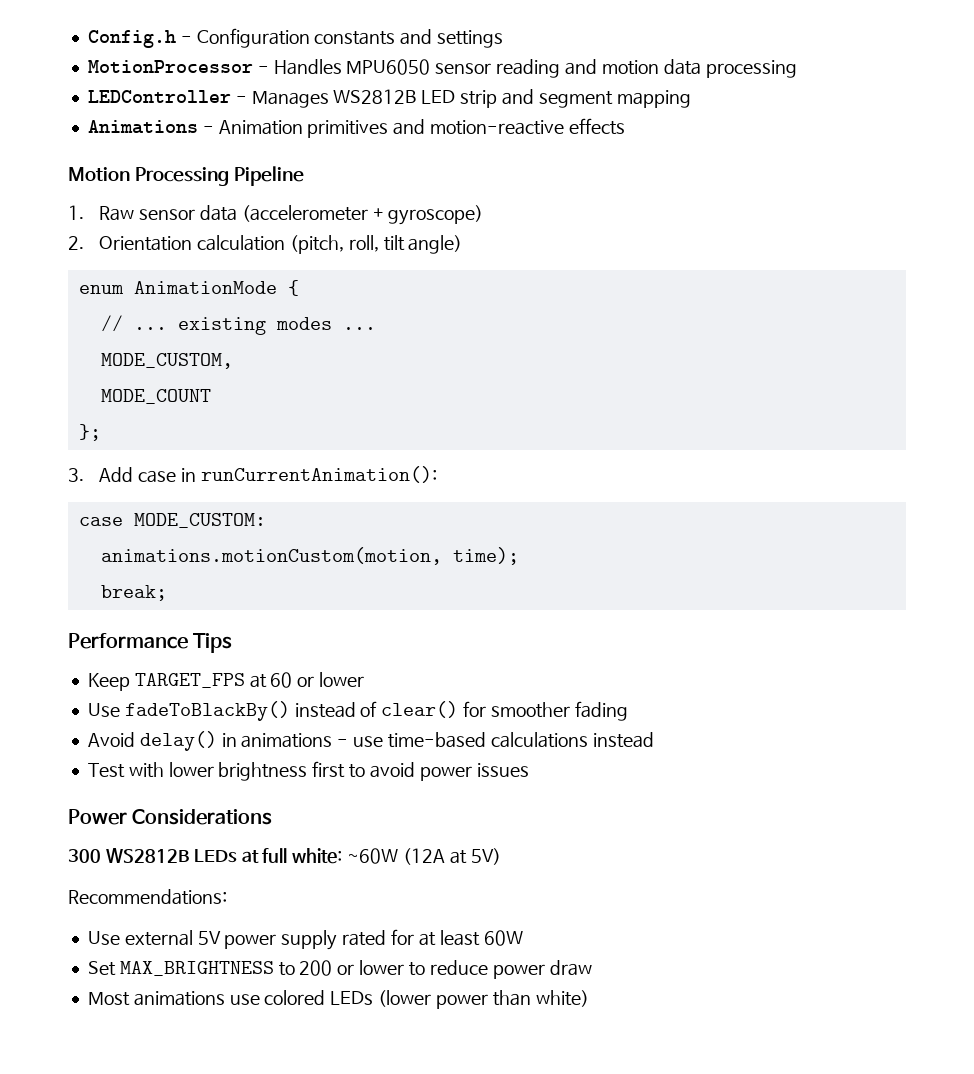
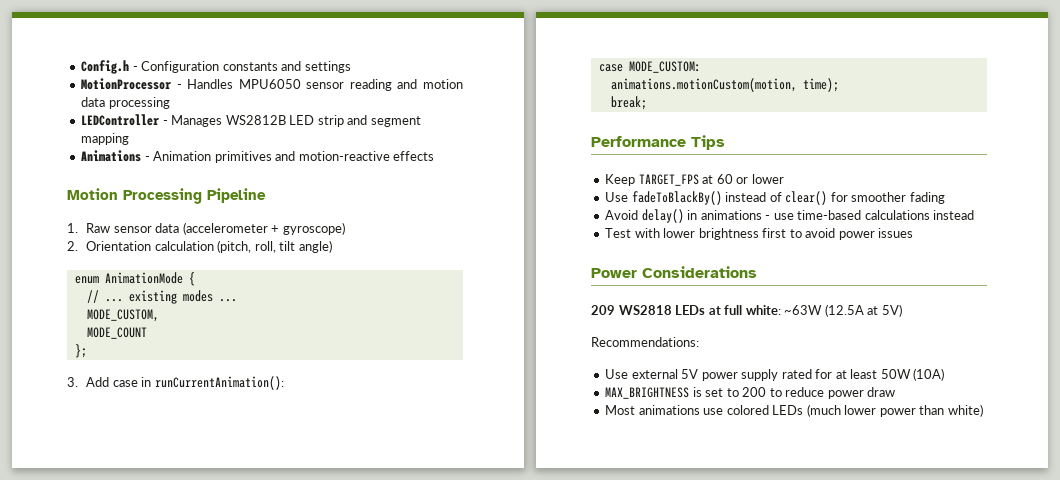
- 300 WS2812B LEDs at full white: ~60W (12A at 5V)
+ 209 WS2818 LEDs at full white: ~63W (12.5A at 5V)
- Use external 5V power supply rated for at least 60W
- Set MAX_BRIGHTNESS to 200 or lower to reduce power draw
+ Use external 5V power supply rated for at least 50W (10A)
+ MAX_BRIGHTNESS is set to 200 to reduce power draw
- Most animations use colored LEDs (lower power than white)
+ Most animations use colored LEDs (much lower power than white)

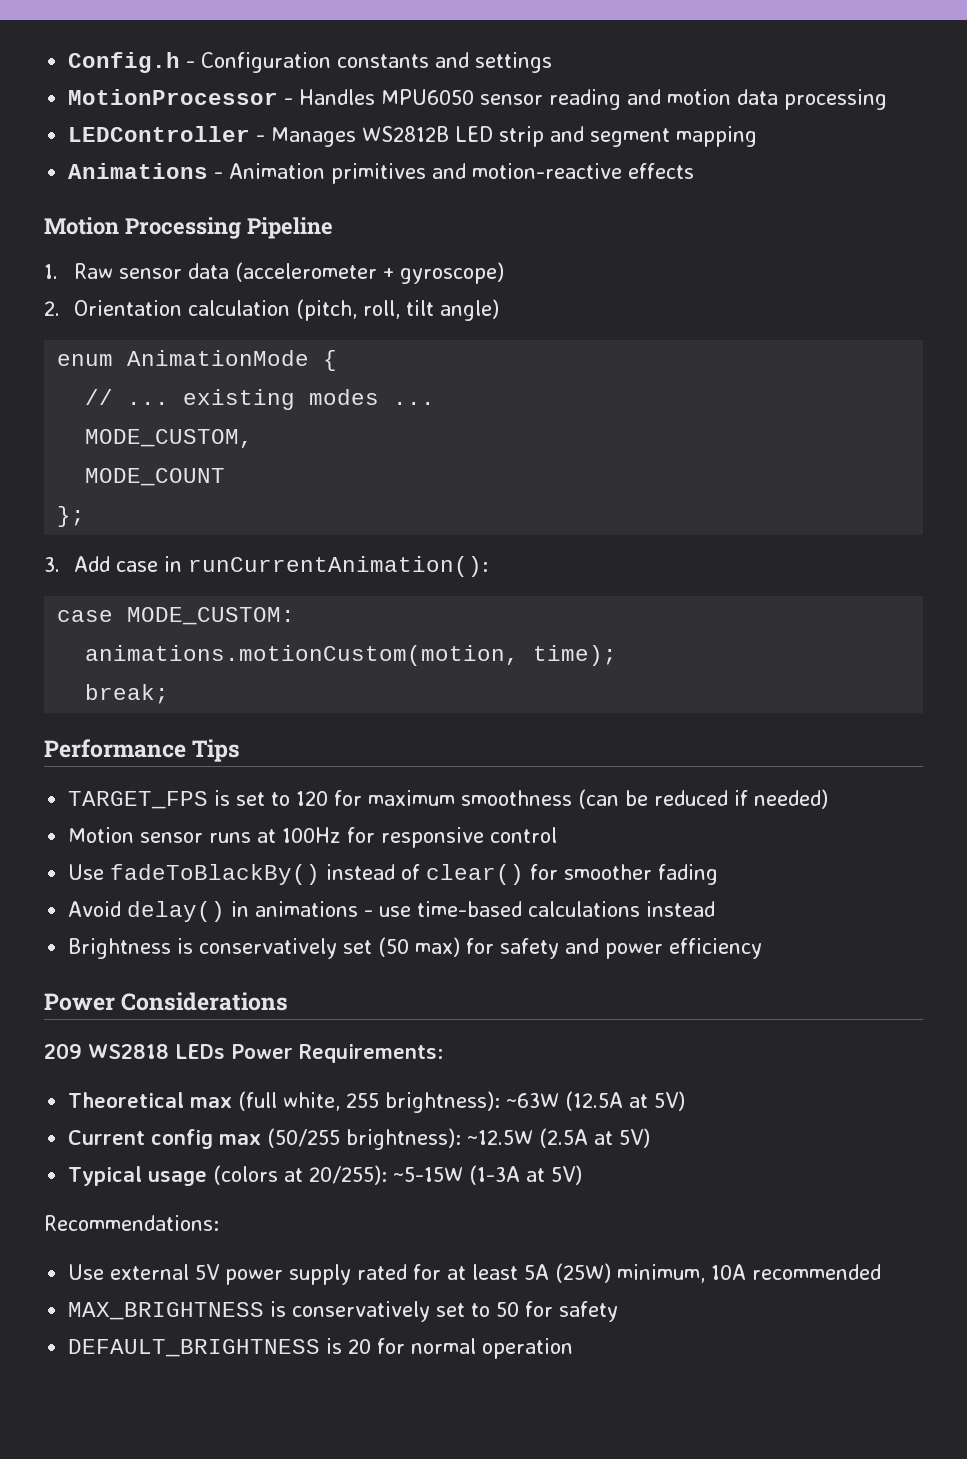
- Keep TARGET_FPS at 60 or lower
+ TARGET_FPS is set to 120 for maximum smoothness (can be reduced if needed)
+ Motion sensor runs at 100Hz for responsive control
- Test with lower brightness first to avoid power issues
+ Brightness is conservatively set (50 max) for safety and power efficiency
- 209 WS2818 LEDs at full white: ~63W (12.5A at 5V)
+ 209 WS2818 LEDs Power Requirements:
+ Theoretical max (full white, 255 brightness): ~63W (12.5A at 5V)
+ Current config max (50/255 brightness): ~12.5W (2.5A at 5V)
+ Typical usage (colors at 20/255): ~5-15W (1-3A at 5V)
- Use external 5V power supply rated for at least 50W (10A)
+ Use external 5V power supply rated for at least 5A (25W) minimum, 10A recommended
- MAX_BRIGHTNESS is set to 200 to reduce power draw
- Most animations use colored LEDs (much lower power than white)
+ MAX_BRIGHTNESS is conservatively set to 50 for safety
+ DEFAULT_BRIGHTNESS is 20 for normal operation

